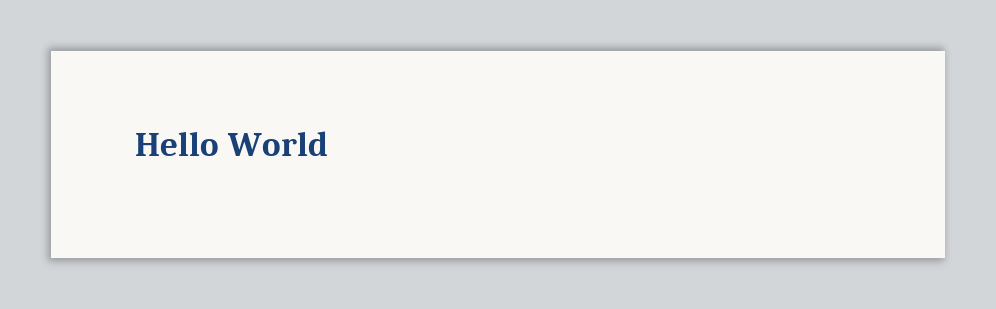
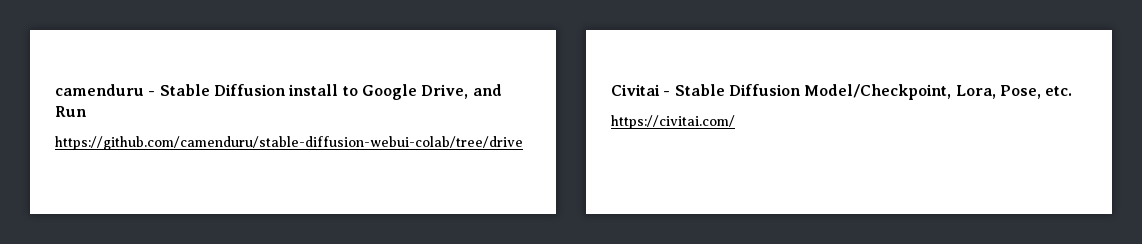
- Hello World
+ camenduru - Stable Diffusion install to Google Drive, and Run
+ https://github.com/camenduru/stable-diffusion-webui-colab/tree/drive
+ Civitai - Stable Diffusion Model/Checkpoint, Lora, Pose, etc.
+ https://civitai.com/

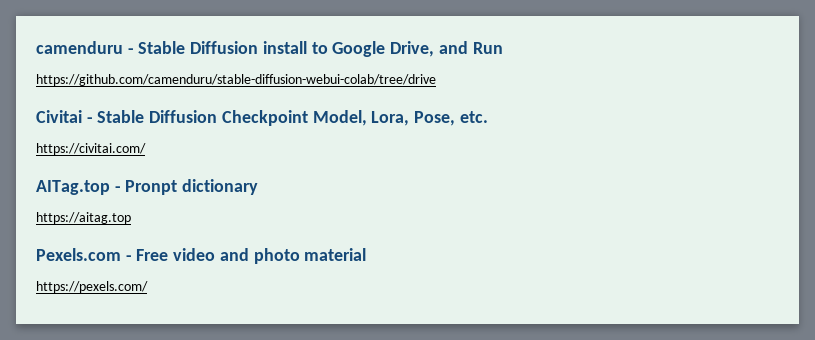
- Civitai - Stable Diffusion Model/Checkpoint, Lora, Pose, etc.
+ Civitai - Stable Diffusion Checkpoint Model, Lora, Pose, etc.
+ AITag.top - Pronpt dictionary
+ https://aitag.top
+ Pexels.com - Free video and photo material
+ https://pexels.com/

